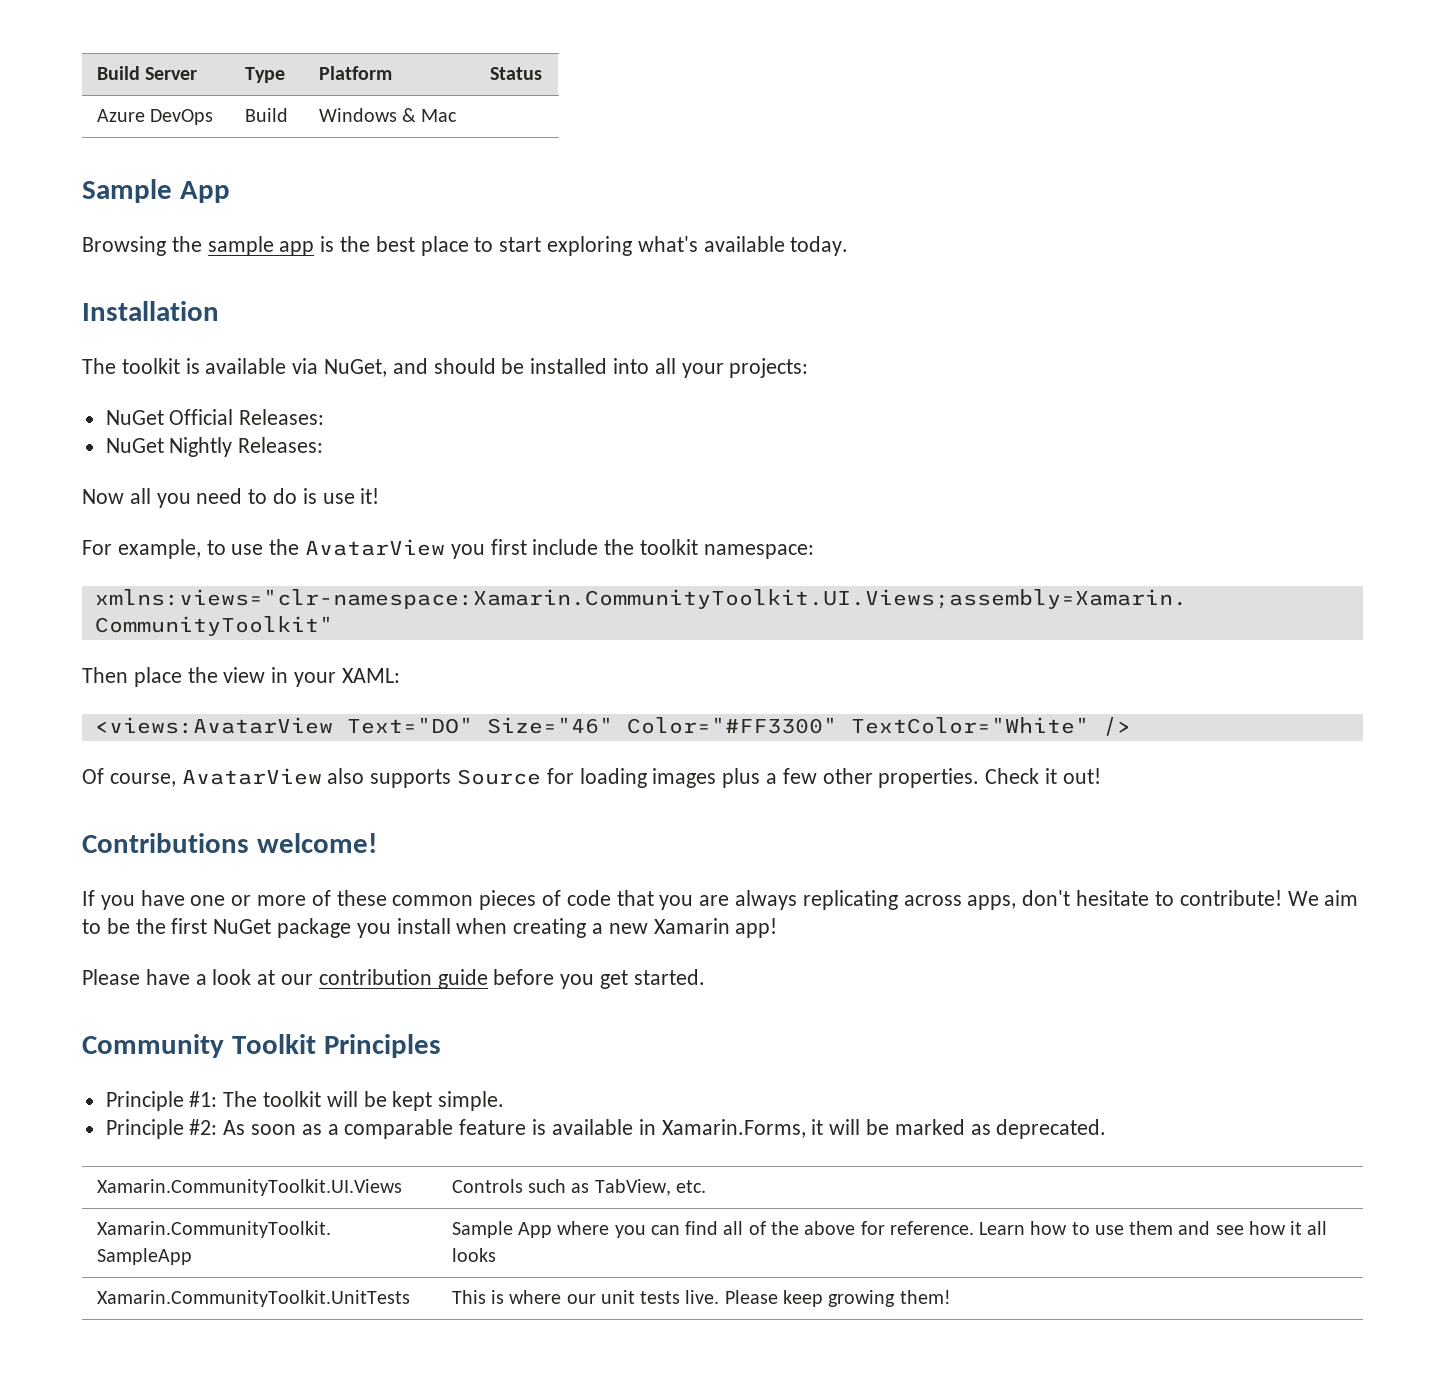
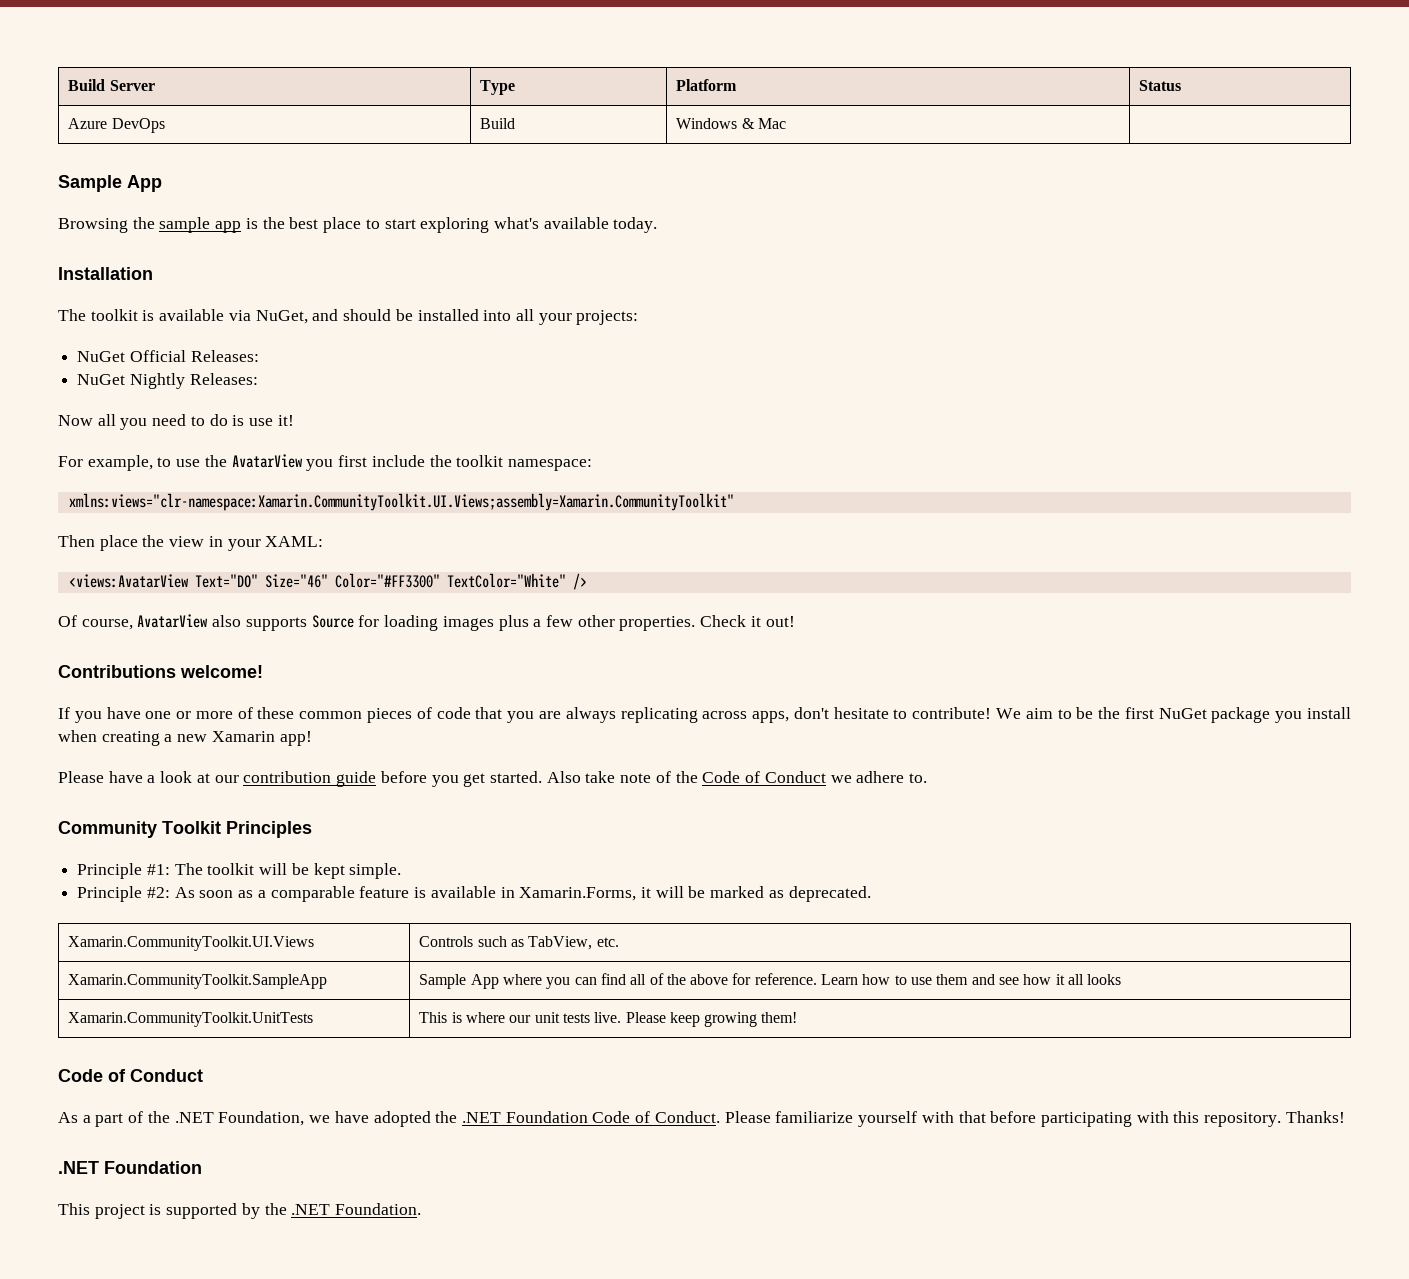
+ Also take note of the Code of Conduct we adhere to.
  Xamarin.CommunityToolkit.UnitTests | This is where our unit tests live. Please keep growing them!
+ Code of Conduct
+ As a part of the .NET Foundation, we have adopted the .NET Foundation Code of Conduct. Please familiarize yourself with that before participating with this repository. Thanks!
+ .NET Foundation
+ This project is supported by the .NET Foundation.

